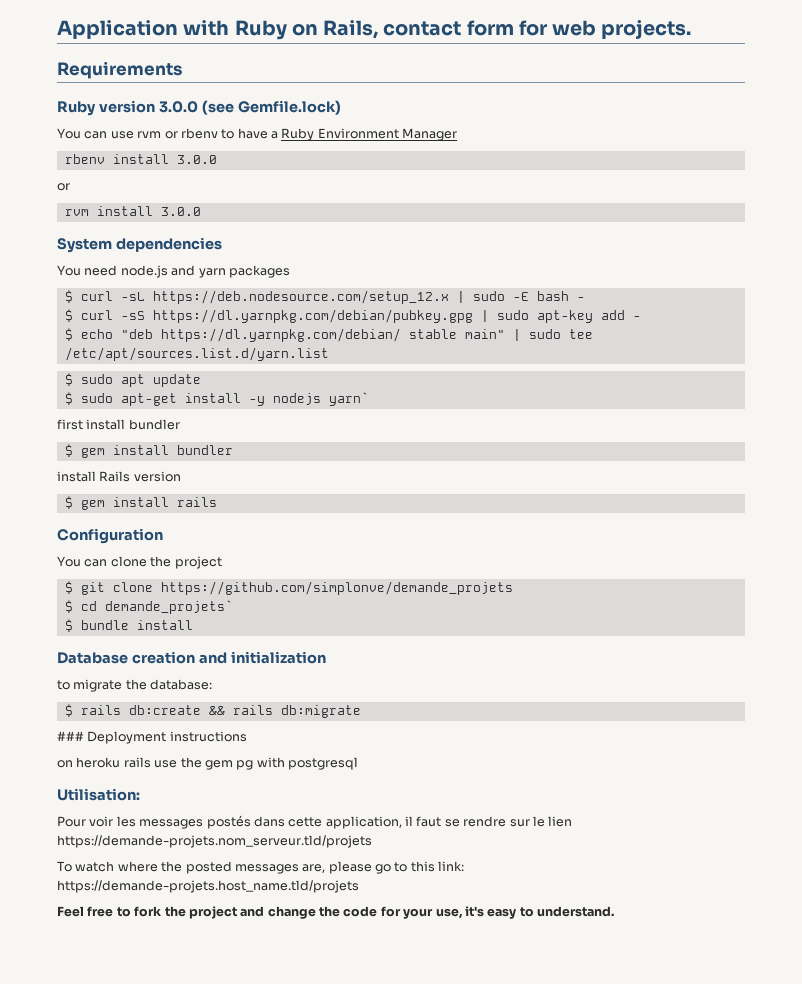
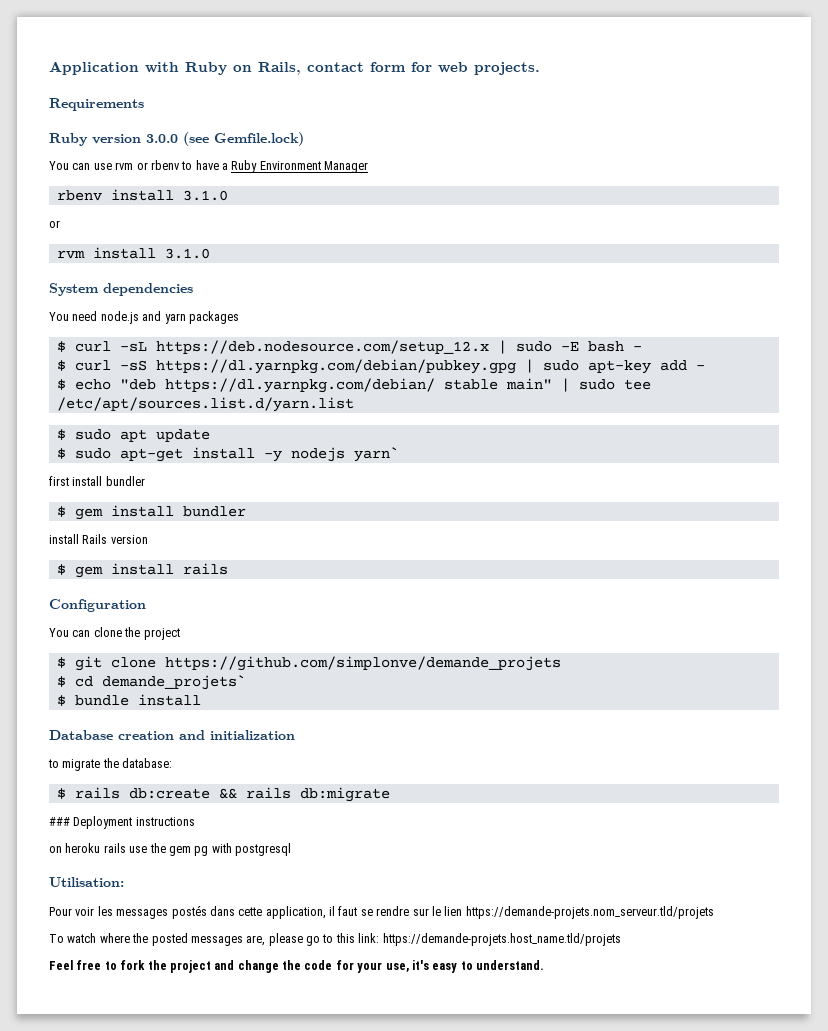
- rbenv install 3.0.0
+ rbenv install 3.1.0
- rvm install 3.0.0
+ rvm install 3.1.0

